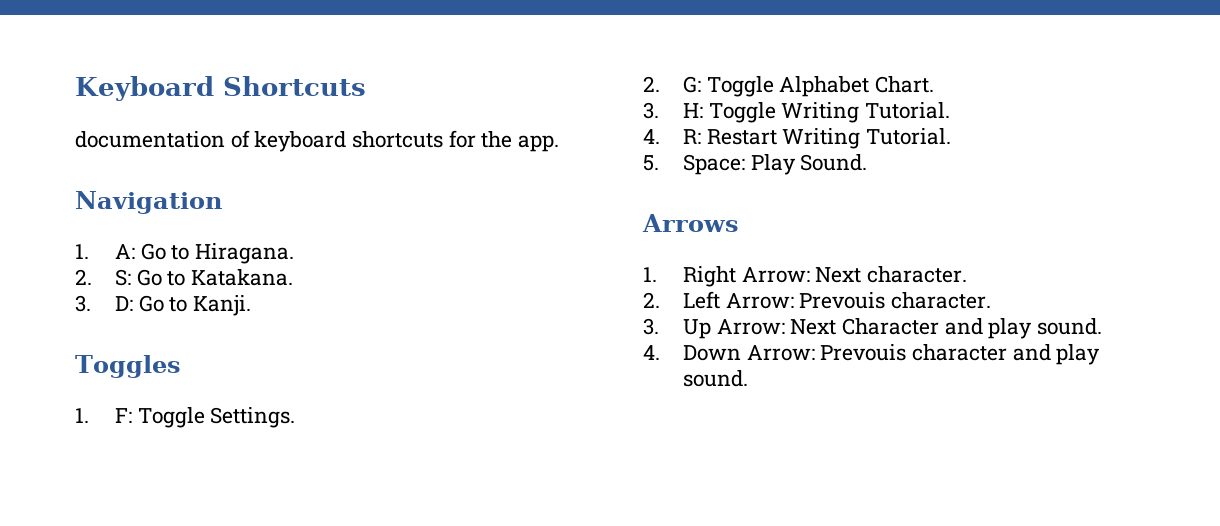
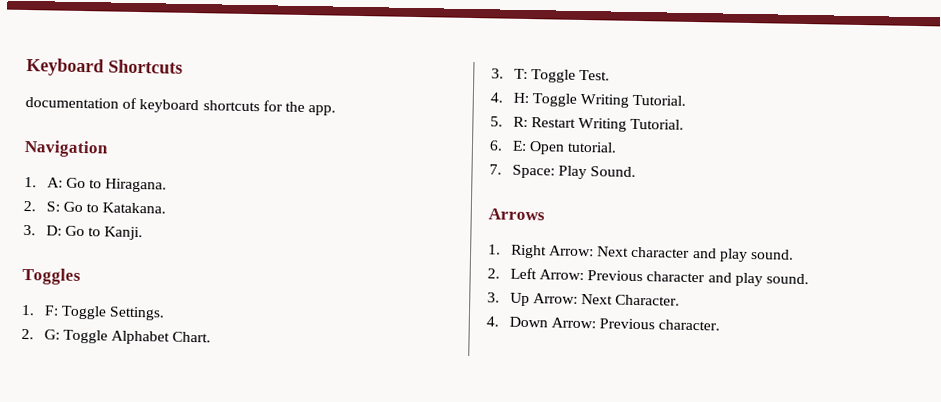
- 3. H: Toggle Writing Tutorial.
+ 3. T: Toggle Test.
+ 4. H: Toggle Writing Tutorial.
- 4. R: Restart Writing Tutorial.
+ 5. R: Restart Writing Tutorial.
- 5. Space: Play Sound.
+ 6. E: Open tutorial.
+ 7. Space: Play Sound.
- 1. Right Arrow: Next character.
+ 1. Right Arrow: Next character and play sound.
- 2. Left Arrow: Prevouis character.
+ 2. Left Arrow: Previous character and play sound.
- 3. Up Arrow: Next Character and play sound.
+ 3. Up Arrow: Next Character.
- 4. Down Arrow: Prevouis character and play sound.
+ 4. Down Arrow: Previous character.

